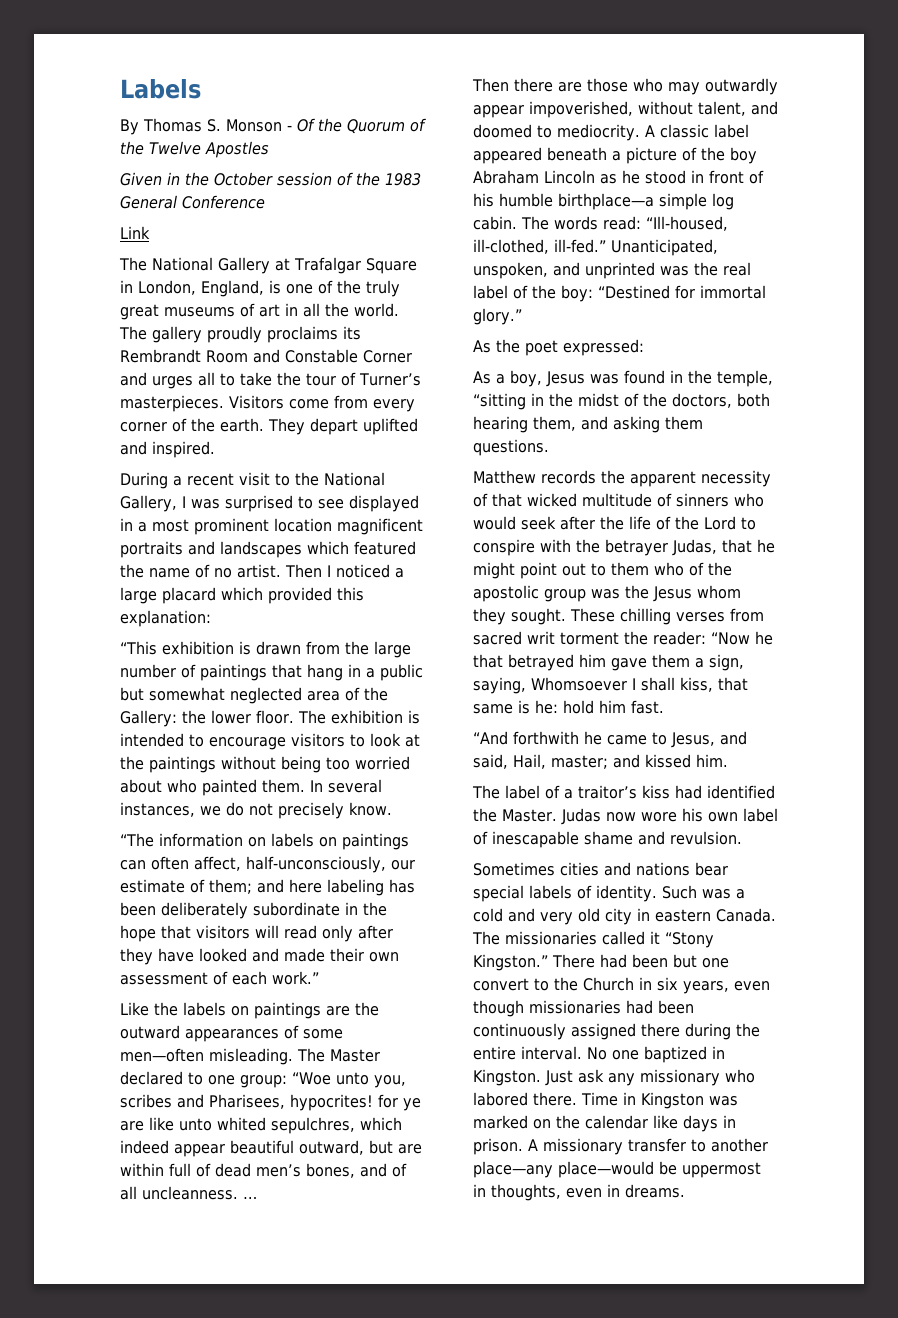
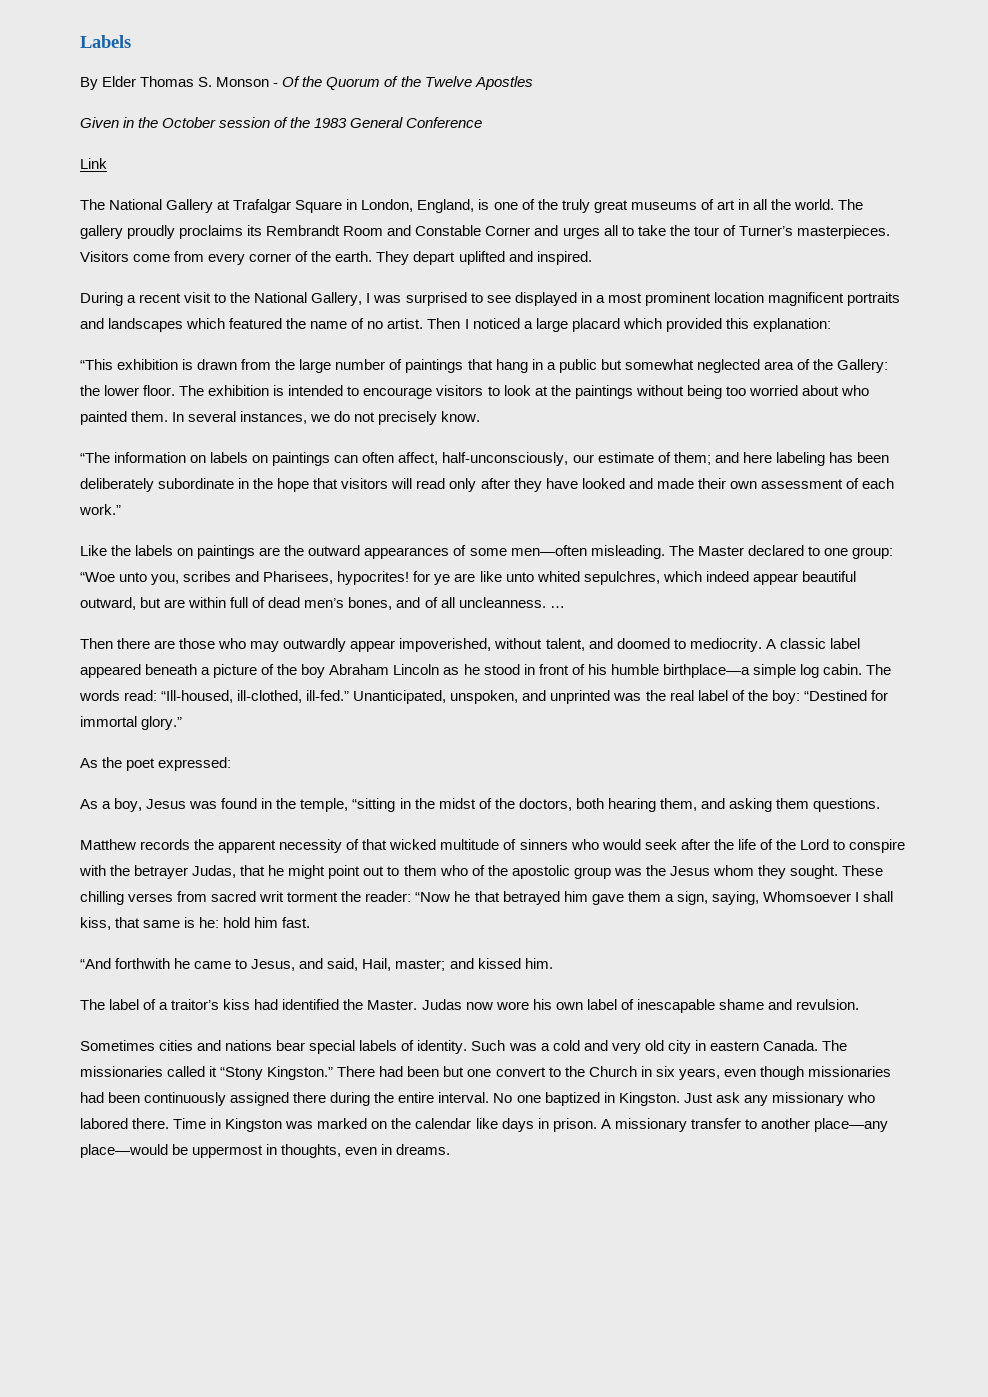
- By Thomas S. Monson - Of the Quorum of the Twelve Apostles
+ By Elder Thomas S. Monson - Of the Quorum of the Twelve Apostles

